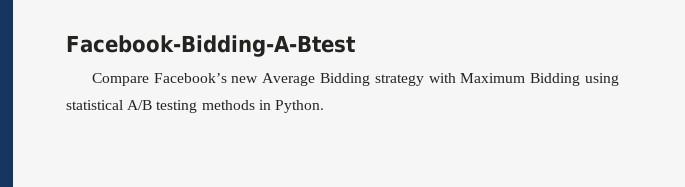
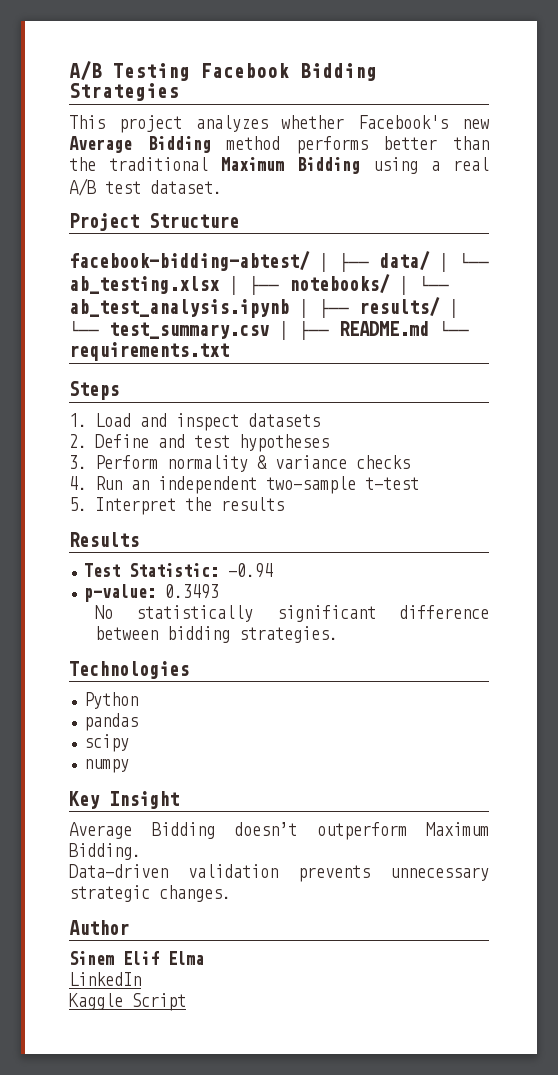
- Facebook-Bidding-A-Btest
- Compare Facebook’s new Average Bidding strategy with Maximum Bidding using statistical A/B testing methods in Python.
+ A/B Testing Facebook Bidding Strategies
+ This project analyzes whether Facebook's new Average Bidding method performs better than the traditional Maximum Bidding using a real A/B test dataset.
+ Project Structure
+ facebook-bidding-abtest/ │ ├── data/ │ └── ab_testing.xlsx │ ├── notebooks/ │ └── ab_test_analysis.ipynb │ ├── results/ │ └── test_summary.csv │ ├── README.md └── requirements.txt
+ Steps
+ 1. Load and inspect datasets
+ 2. Define and test hypotheses
+ 3. Perform normality & variance checks
+ 4. Run an independent two-sample t-test
+ 5. Interpret the results
+ Results
+ Test Statistic: -0.94
+ p-value: 0.3493
+ No statistically significant difference between bidding strategies.
+ Technologies
+ Python
+ pandas
+ scipy
+ numpy
+ Key Insight
+ Average Bidding doesn’t outperform Maximum Bidding.
+ Data-driven validation prevents unnecessary strategic changes.
+ Author
+ Sinem Elif Elma
+ LinkedIn
+ Kaggle Script

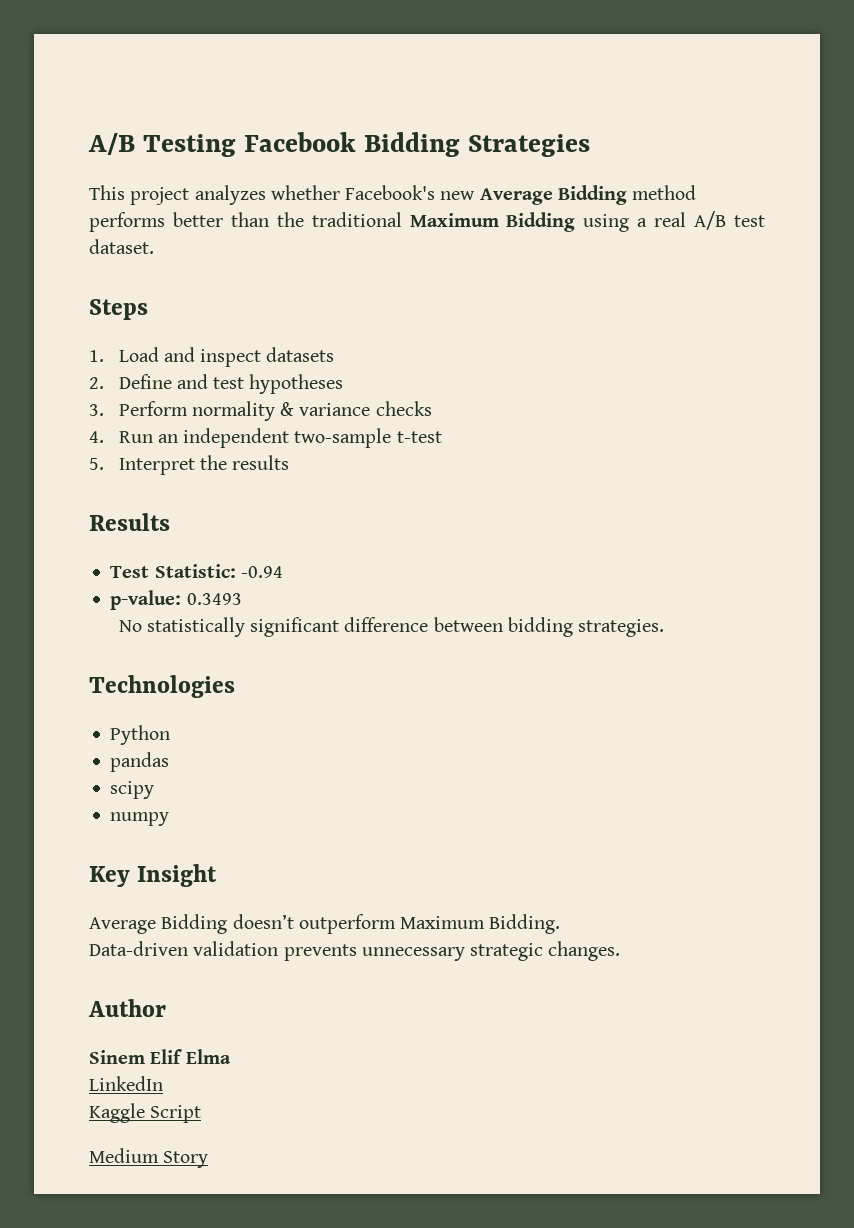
- Project Structure
- facebook-bidding-abtest/ │ ├── data/ │ └── ab_testing.xlsx │ ├── notebooks/ │ └── ab_test_analysis.ipynb │ ├── results/ │ └── test_summary.csv │ ├── README.md └── requirements.txt
+ Medium Story

